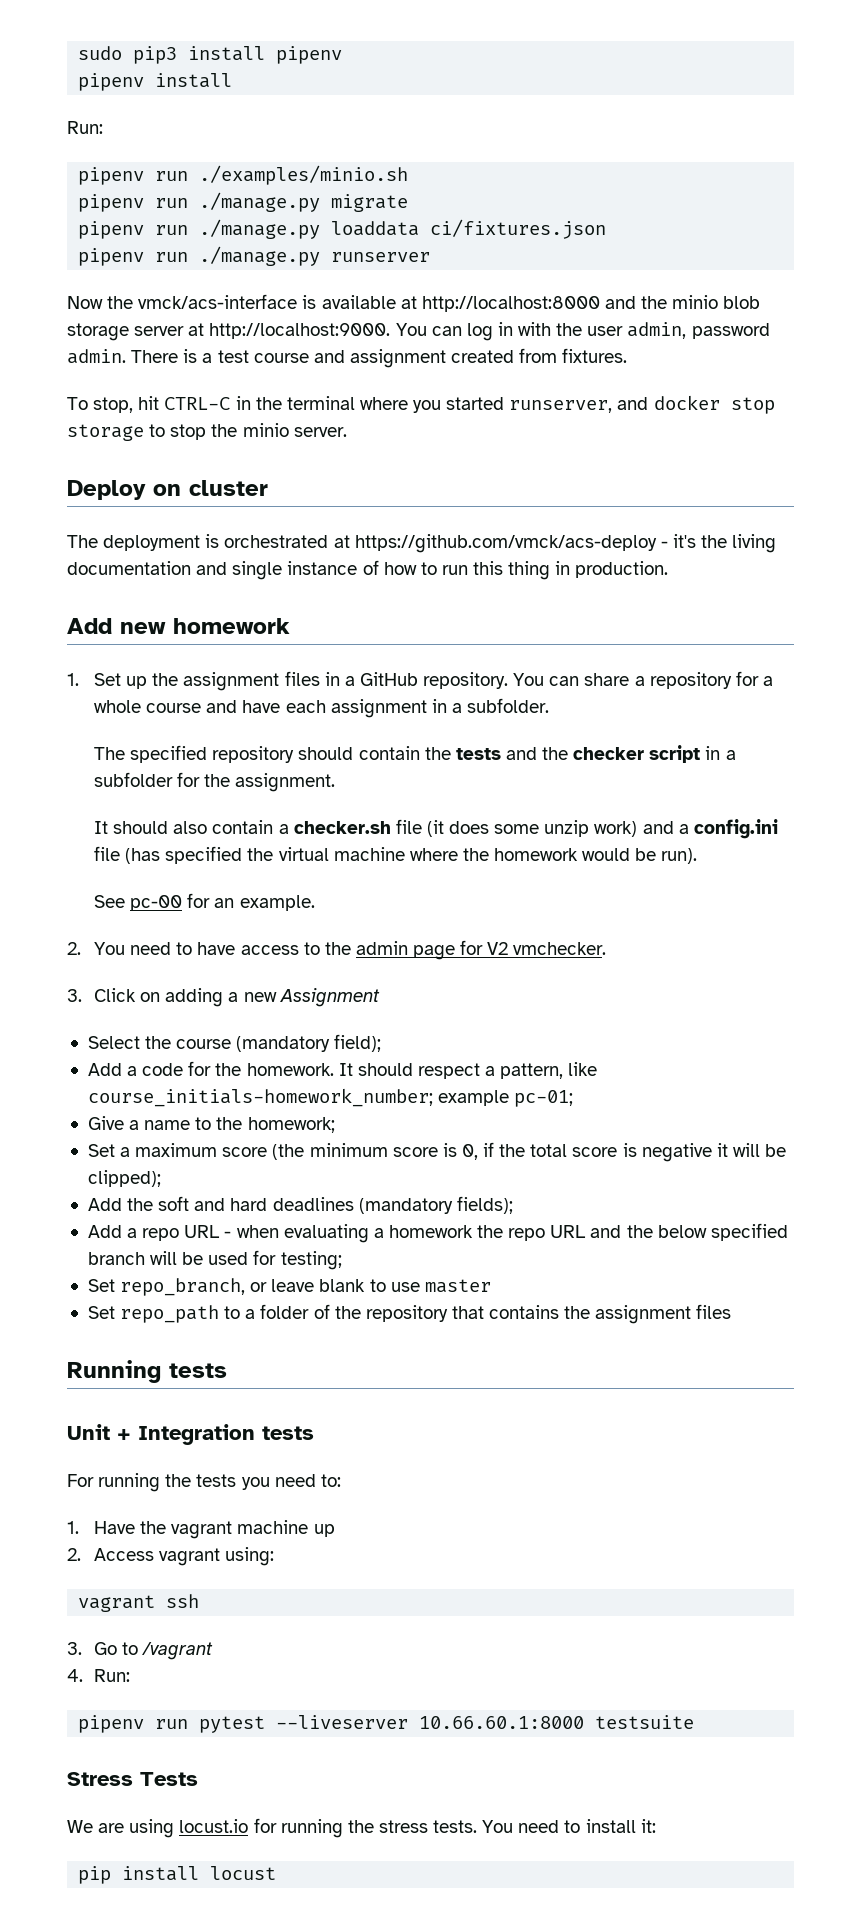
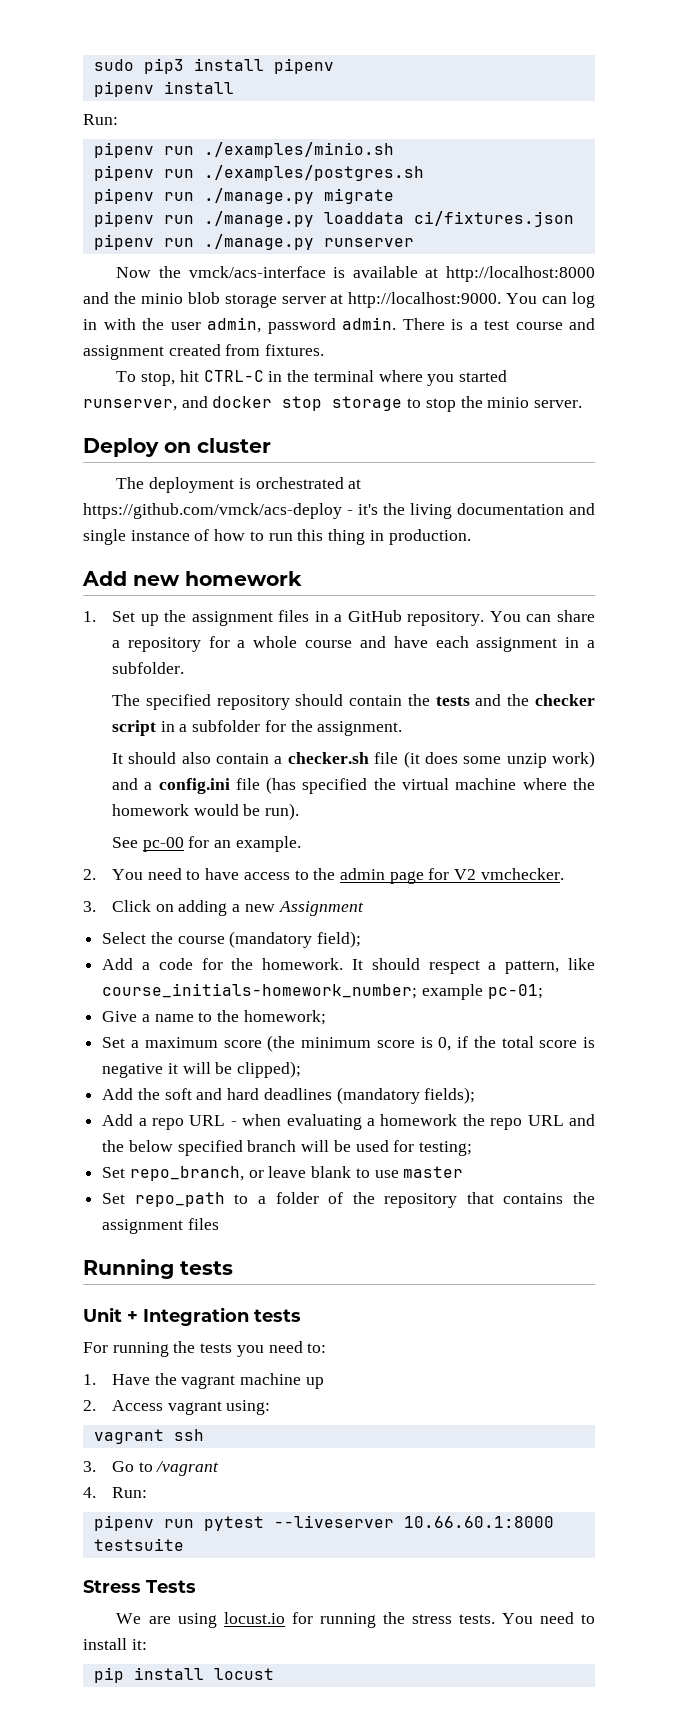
+ pipenv run ./examples/postgres.sh

